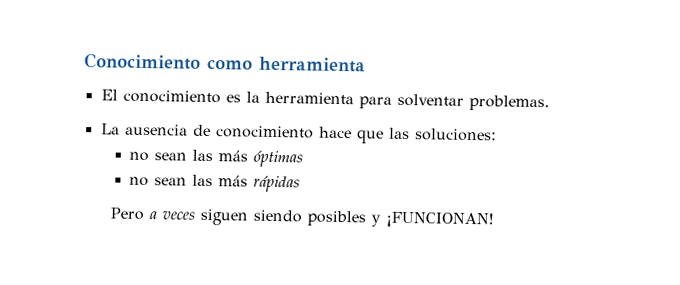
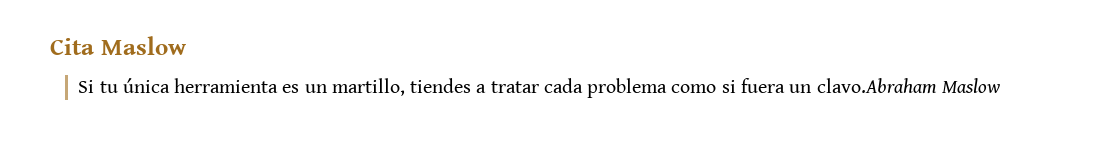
- Conocimiento como herramienta
- El conocimiento es la herramienta para solventar problemas.
- La ausencia de conocimiento hace que las soluciones:
- no sean las más óptimas
- no sean las más rápidas
- Pero a veces siguen siendo posibles y ¡FUNCIONAN!
+ Cita Maslow
+ Si tu única herramienta es un martillo, tiendes a tratar cada problema como si fuera un clavo.Abraham Maslow

